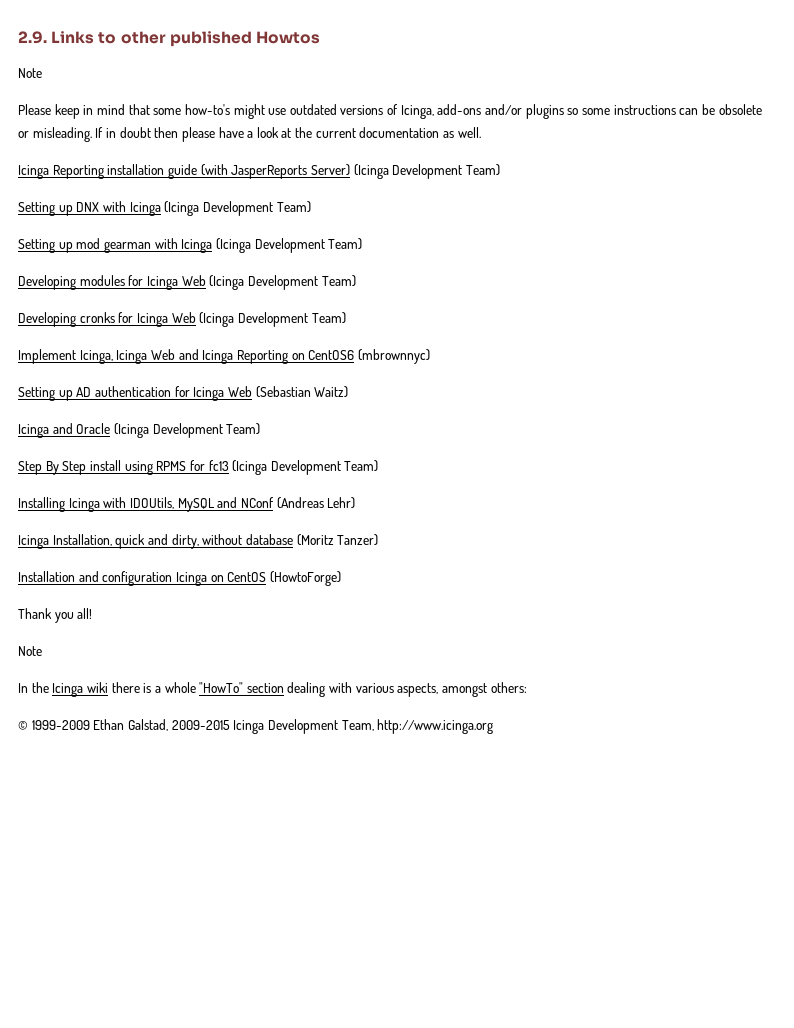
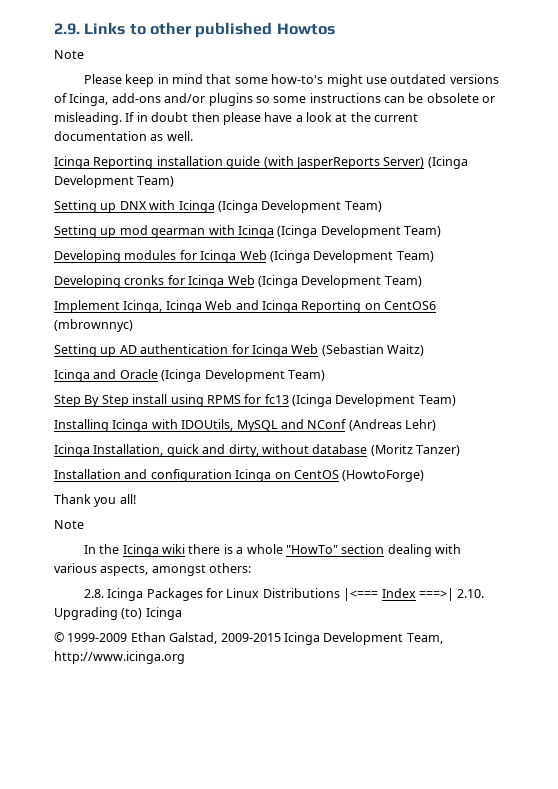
+ 2.8. Icinga Packages for Linux Distributions |<=== Index ===>| 2.10. Upgrading (to) Icinga

